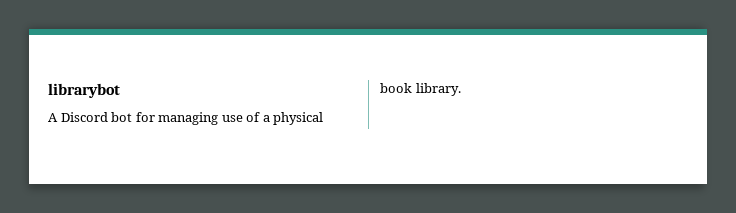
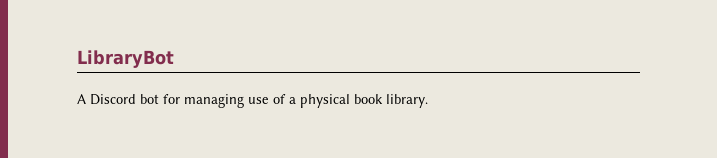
- librarybot
+ LibraryBot

